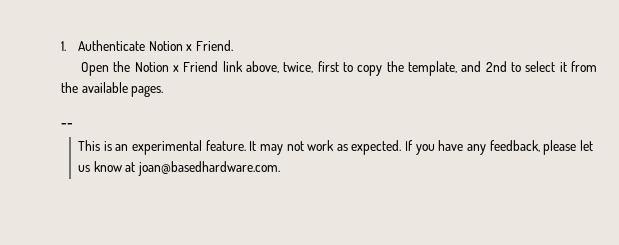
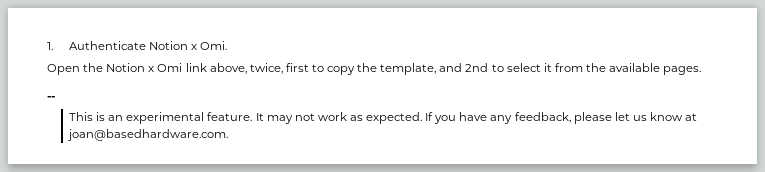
- 1. Authenticate Notion x Friend.
+ 1. Authenticate Notion x Omi.
- Open the Notion x Friend link above, twice, first to copy the template, and 2nd to select it from the available pages.
+ Open the Notion x Omi link above, twice, first to copy the template, and 2nd to select it from the available pages.

